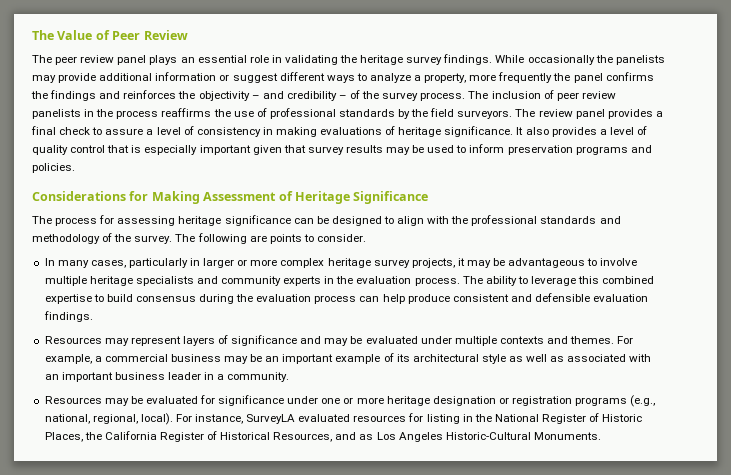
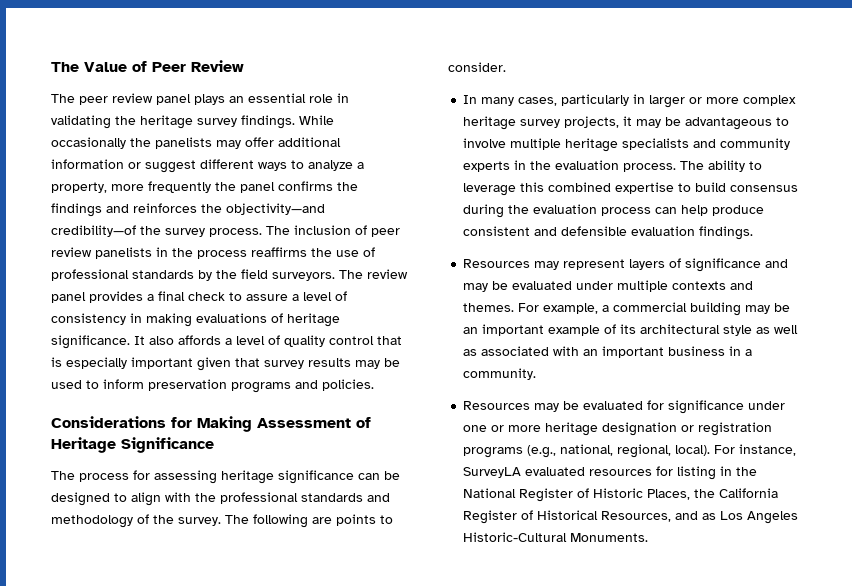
- While occasionally the panelists may provide additional information or suggest different ways to analyze a property, more frequently the panel confirms the findings and reinforces the objectivity – and credibility – of the survey process.
+ While occasionally the panelists may offer additional information or suggest different ways to analyze a property, more frequently the panel confirms the findings and reinforces the objectivity—and credibility—of the survey process.
- It also provides a level of quality control that is especially important given that survey results may be used to inform preservation programs and policies.
+ It also affords a level of quality control that is especially important given that survey results may be used to inform preservation programs and policies.
- For example, a commercial business may be an important example of its architectural style as well as associated with an important business leader in a community.
+ For example, a commercial building may be an important example of its architectural style as well as associated with an important business in a community.

